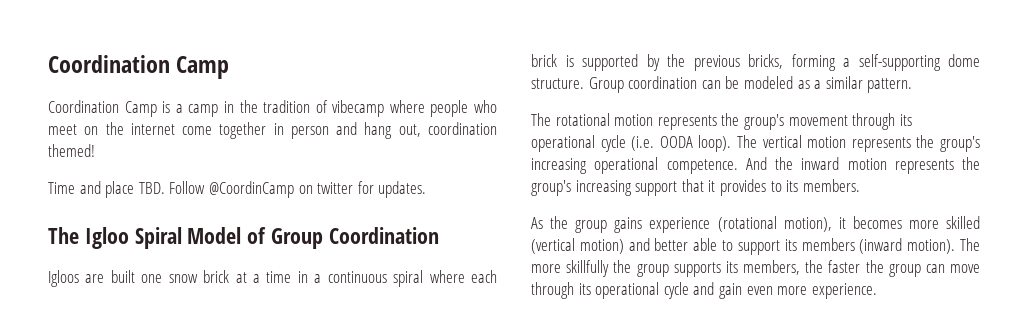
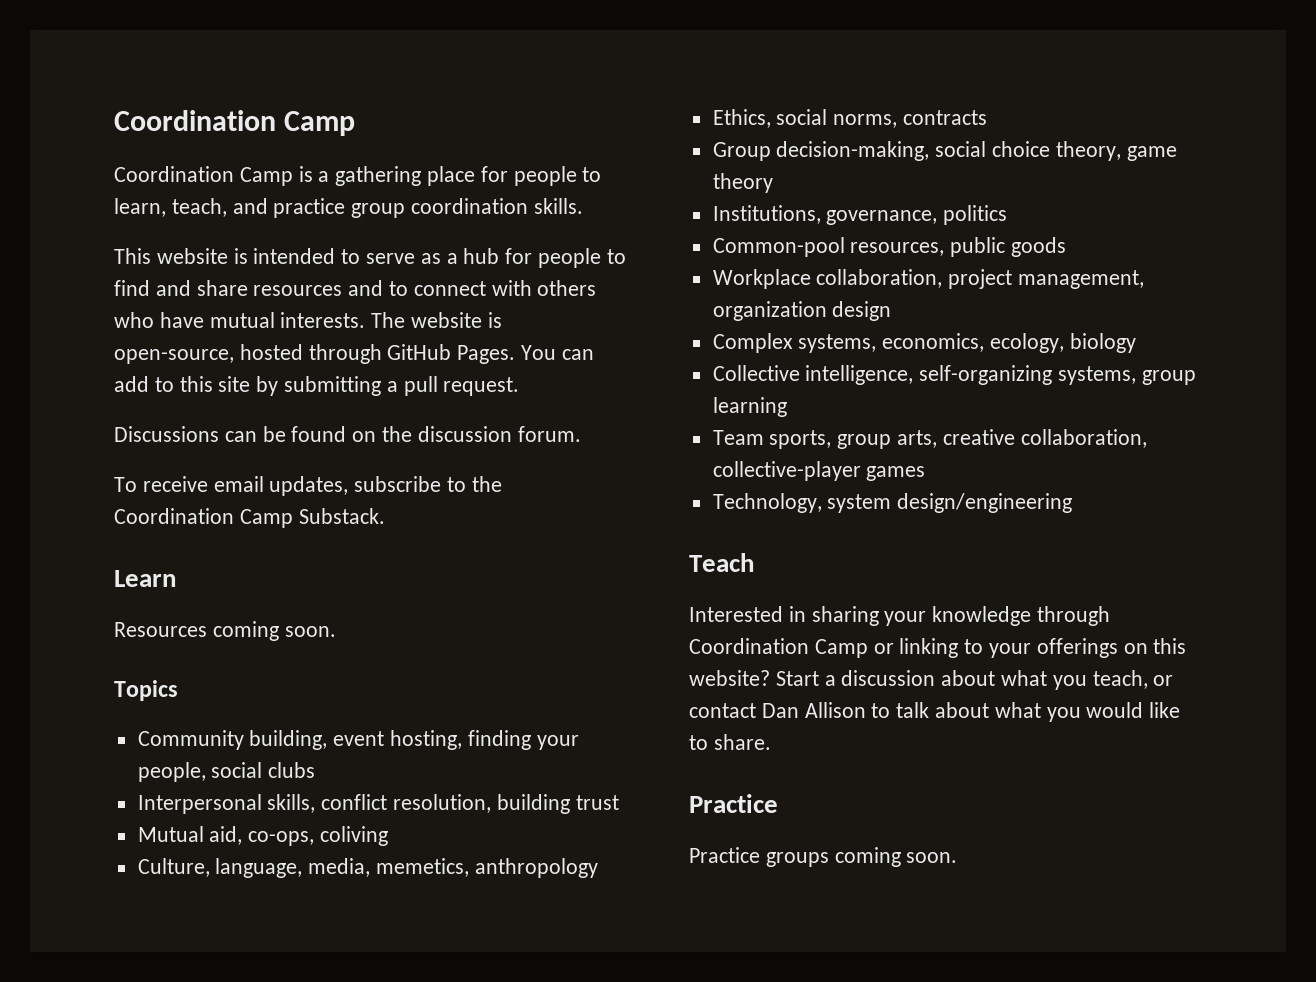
- Coordination Camp is a camp in the tradition of vibecamp where people who meet on the internet come together in person and hang out, coordination themed!
- Time and place TBD. Follow @CoordinCamp on twitter for updates.
- The Igloo Spiral Model of Group Coordination
- Igloos are built one snow brick at a time in a continuous spiral where each brick is supported by the previous bricks, forming a self-supporting dome structure. Group coordination can be modeled as a similar pattern.
- The rotational motion represents the group's movement through its operational cycle (i.e. OODA loop). The vertical motion represents the group's increasing operational competence. And the inward motion represents the group's increasing support that it provides to its members.
- As the group gains experience (rotational motion), it becomes more skilled (vertical motion) and better able to support its members (inward motion). The more skillfully the group supports its members, the faster the group can move through its operational cycle and gain even more experience.
+ Coordination Camp is a gathering place for people to learn, teach, and practice group coordination skills.
+ This website is intended to serve as a hub for people to find and share resources and to connect with others who have mutual interests. The website is open-source, hosted through GitHub Pages. You can add to this site by submitting a pull request.
+ Discussions can be found on the discussion forum.
+ To receive email updates, subscribe to the Coordination Camp Substack.
+ Learn
+ Resources coming soon.
+ Topics
+ Community building, event hosting, finding your people, social clubs
+ Interpersonal skills, conflict resolution, building trust
+ Mutual aid, co-ops, coliving
+ Culture, language, media, memetics, anthropology
+ Ethics, social norms, contracts
+ Group decision-making, social choice theory, game theory
+ Institutions, governance, politics
+ Common-pool resources, public goods
+ Workplace collaboration, project management, organization design
+ Complex systems, economics, ecology, biology
+ Collective intelligence, self-organizing systems, group learning
+ Team sports, group arts, creative collaboration, collective-player games
+ Technology, system design/engineering
+ Teach
+ Interested in sharing your knowledge through Coordination Camp or linking to your offerings on this website? Start a discussion about what you teach, or contact Dan Allison to talk about what you would like to share.
+ Practice
+ Practice groups coming soon.

